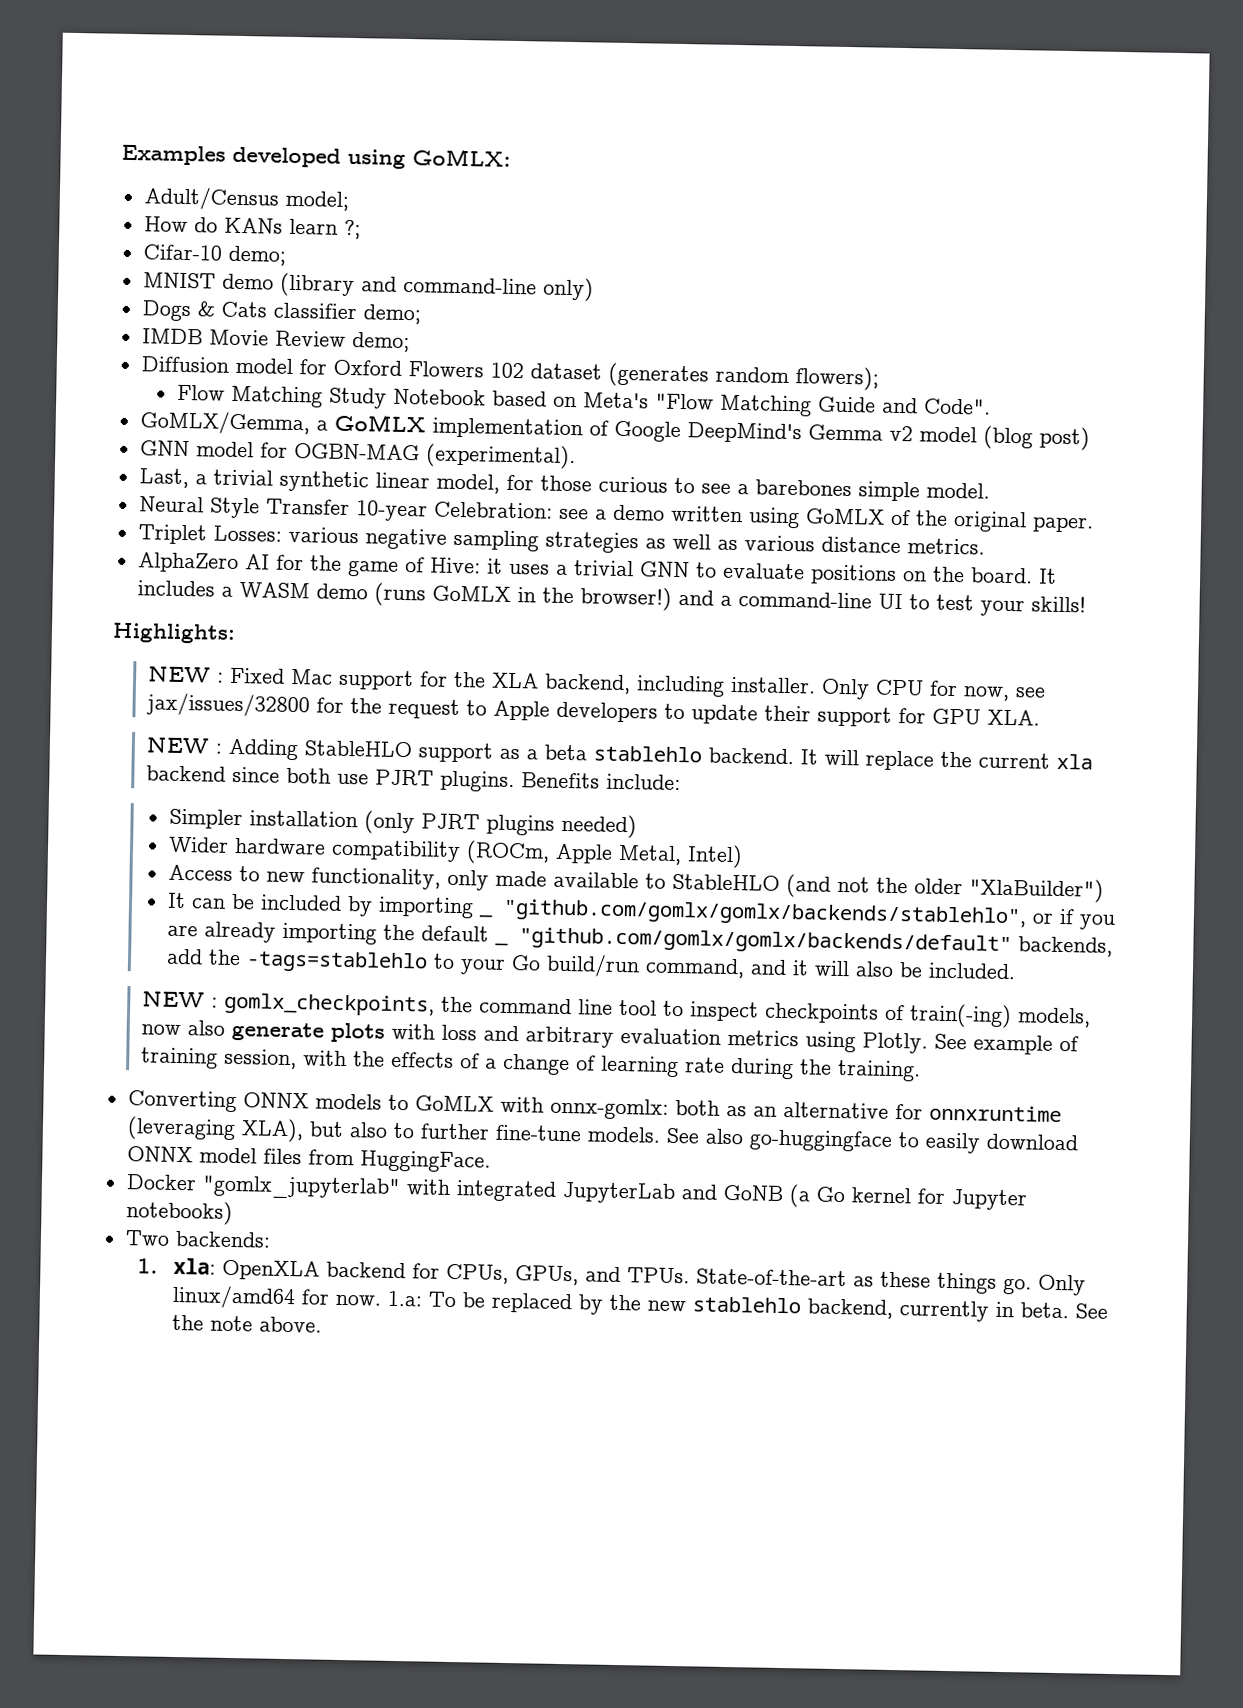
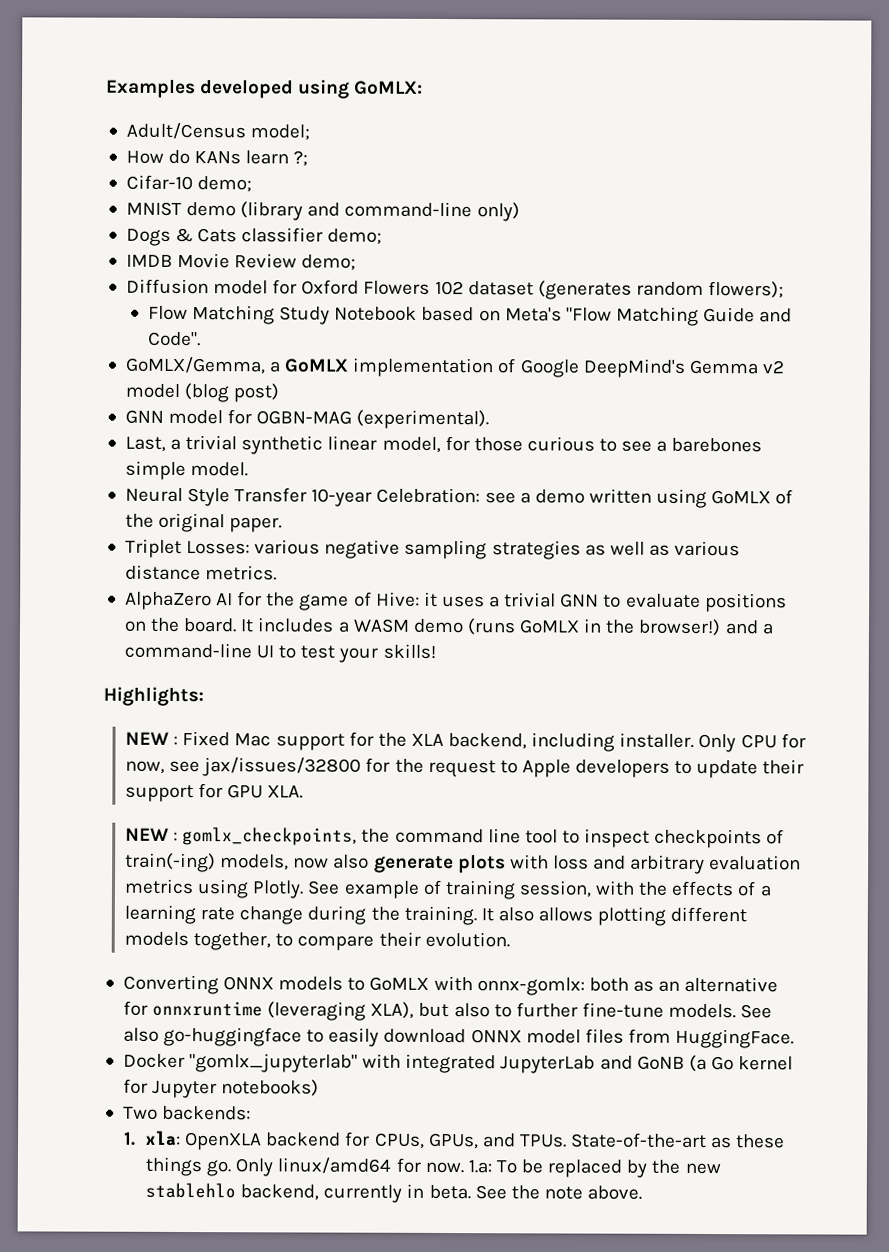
- NEW : Adding StableHLO support as a beta stablehlo backend. It will replace the current xla backend since both use PJRT plugins. Benefits include:
- Simpler installation (only PJRT plugins needed)
- Wider hardware compatibility (ROCm, Apple Metal, Intel)
- Access to new functionality, only made available to StableHLO (and not the older "XlaBuilder")
- It can be included by importing _ "github.com/gomlx/gomlx/backends/stablehlo", or if you are already importing the default _ "github.com/gomlx/gomlx/backends/default" backends, add the -tags=stablehlo to your Go build/run command, and it will also be included.
- See example of training session, with the effects of a change of learning rate during the training.
+ See example of training session, with the effects of a learning rate change during the training. It also allows plotting different models together, to compare their evolution.

